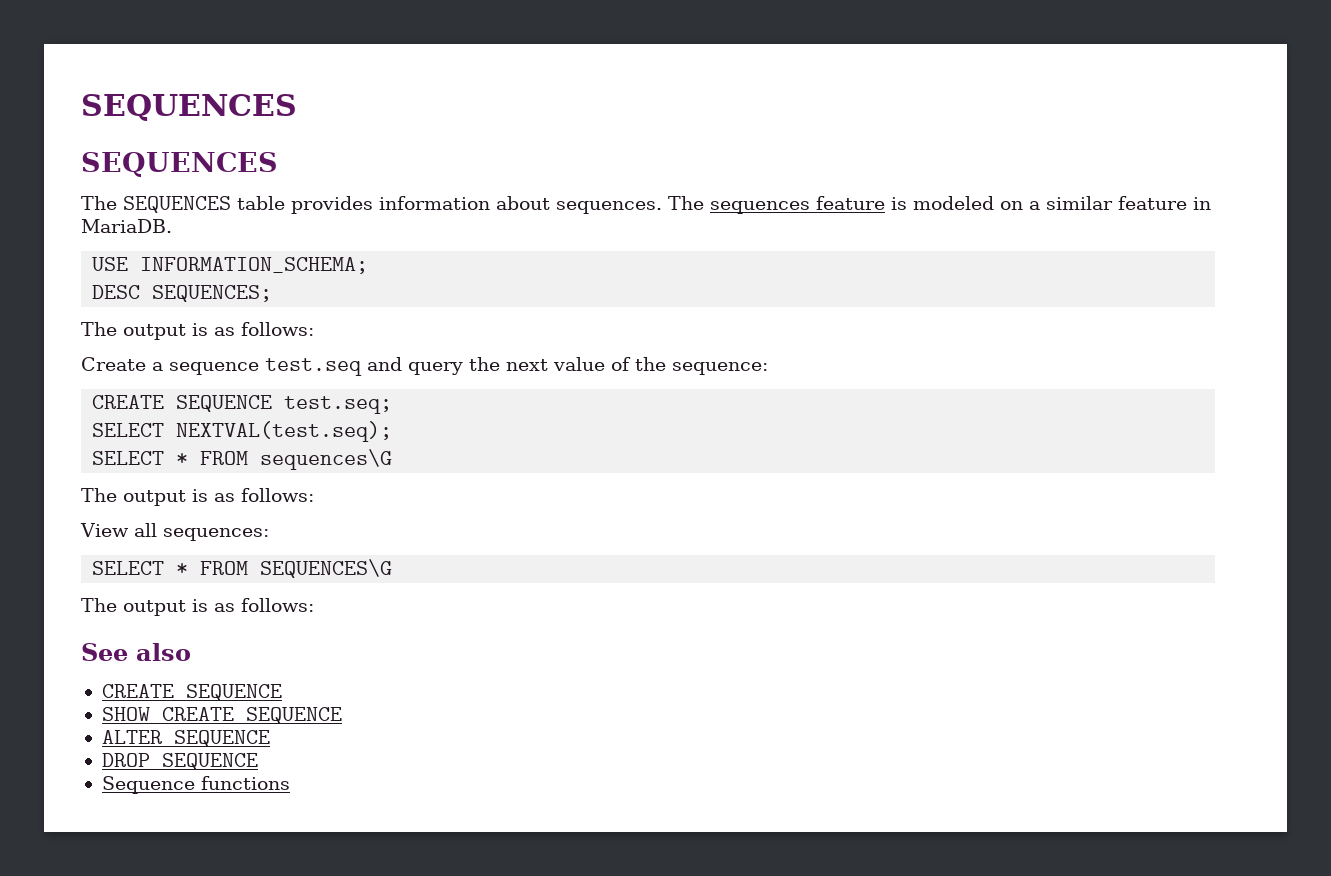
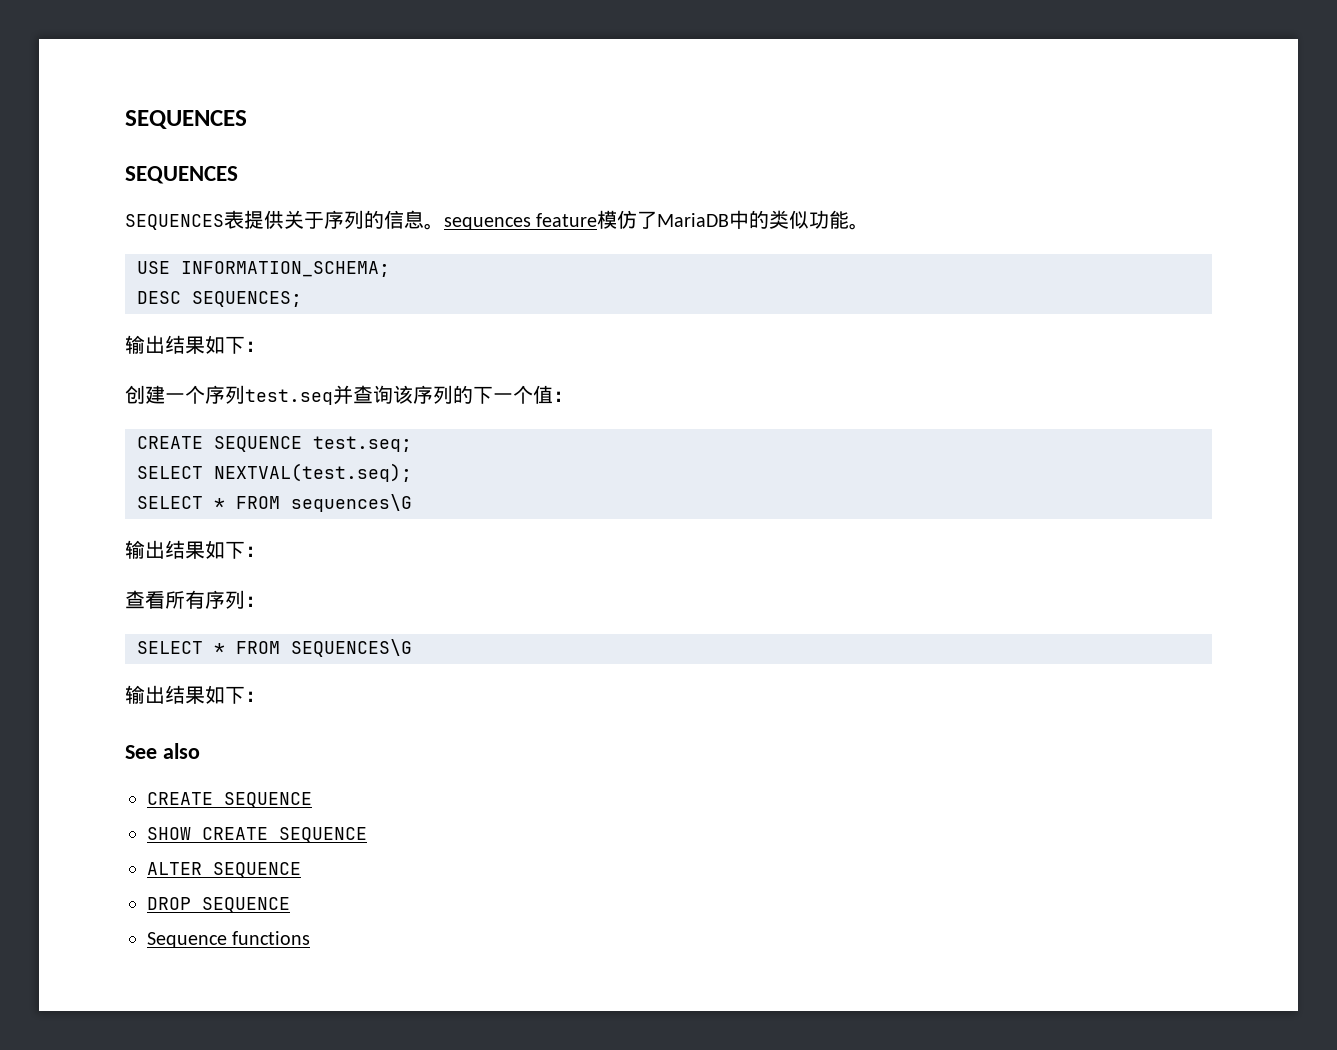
- The SEQUENCES table provides information about sequences. The sequences feature is modeled on a similar feature in MariaDB.
+ SEQUENCES表提供关于序列的信息。sequences feature模仿了MariaDB中的类似功能。
  USE INFORMATION_SCHEMA;
  DESC SEQUENCES;
- The output is as follows:
- Create a sequence test.seq and query the next value of the sequence:
+ 输出结果如下：
+ 创建一个序列test.seq并查询该序列的下一个值：
  SELECT * FROM sequences\G
- The output is as follows:
- View all sequences:
+ 输出结果如下：
+ 查看所有序列：
  SELECT * FROM SEQUENCES\G
- The output is as follows:
+ 输出结果如下：

